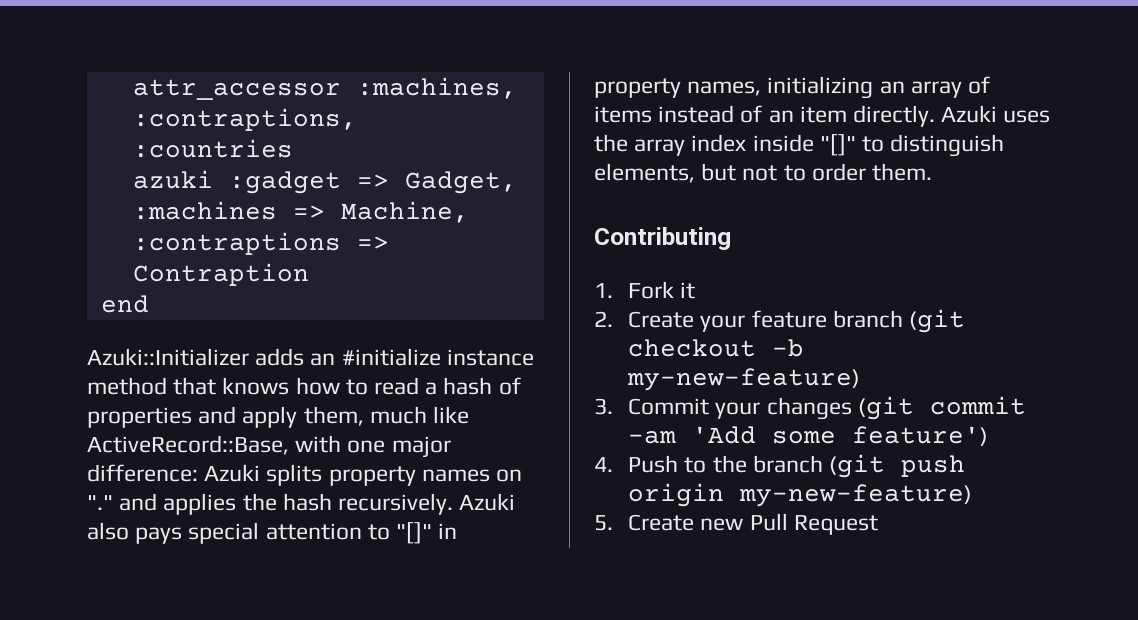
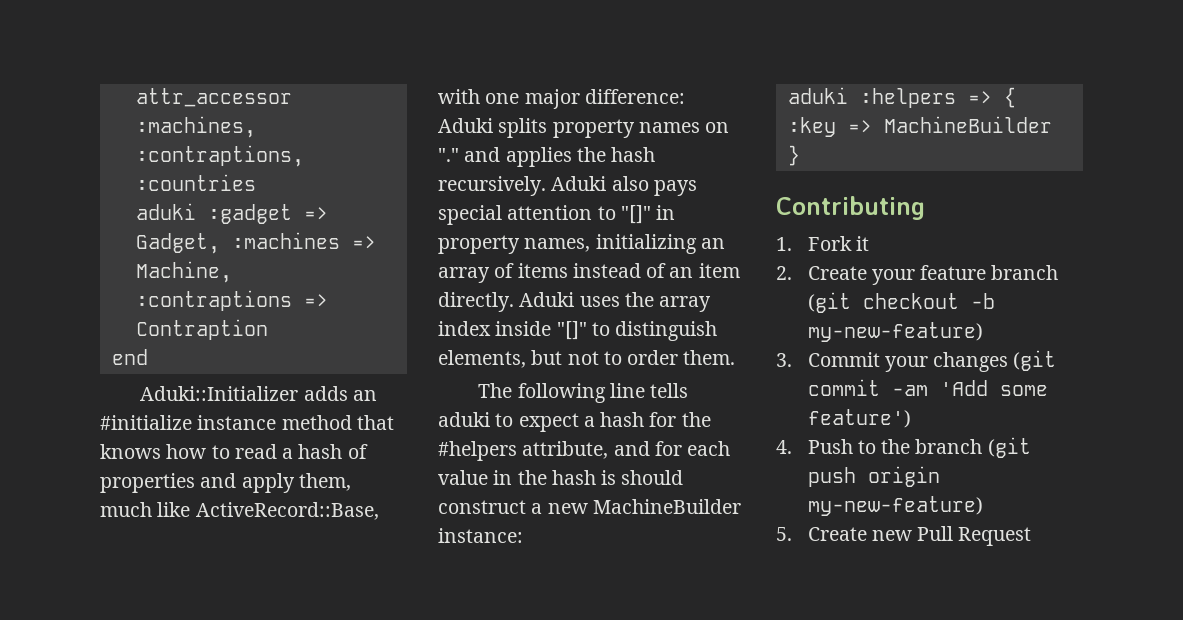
- azuki :gadget => Gadget, :machines => Machine, :contraptions => Contraption
+ aduki :gadget => Gadget, :machines => Machine, :contraptions => Contraption
- Azuki::Initializer adds an #initialize instance method that knows how to read a hash of properties and apply them, much like ActiveRecord::Base, with one major difference: Azuki splits property names on "." and applies the hash recursively.
+ Aduki::Initializer adds an #initialize instance method that knows how to read a hash of properties and apply them, much like ActiveRecord::Base, with one major difference: Aduki splits property names on "." and applies the hash recursively.
- Azuki also pays special attention to "[]" in property names, initializing an array of items instead of an item directly.
+ Aduki also pays special attention to "[]" in property names, initializing an array of items instead of an item directly.
- Azuki uses the array index inside "[]" to distinguish elements, but not to order them.
+ Aduki uses the array index inside "[]" to distinguish elements, but not to order them.
+ The following line tells aduki to expect a hash for the #helpers attribute, and for each value in the hash is should construct a new MachineBuilder instance:
+ aduki :helpers => { :key => MachineBuilder }

